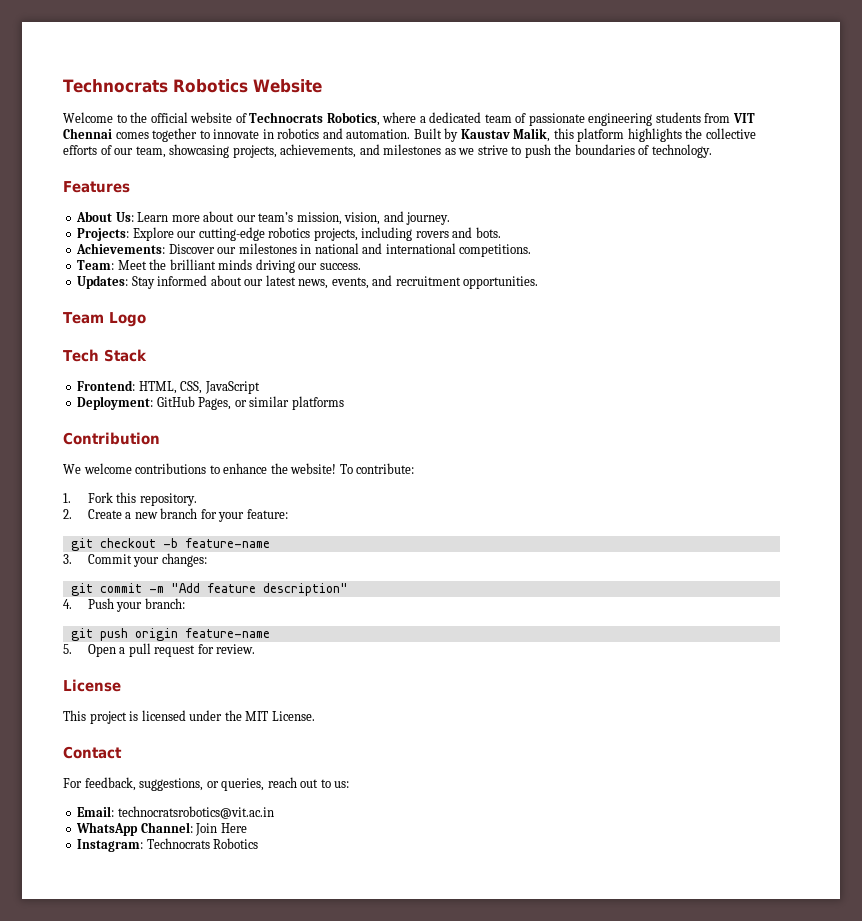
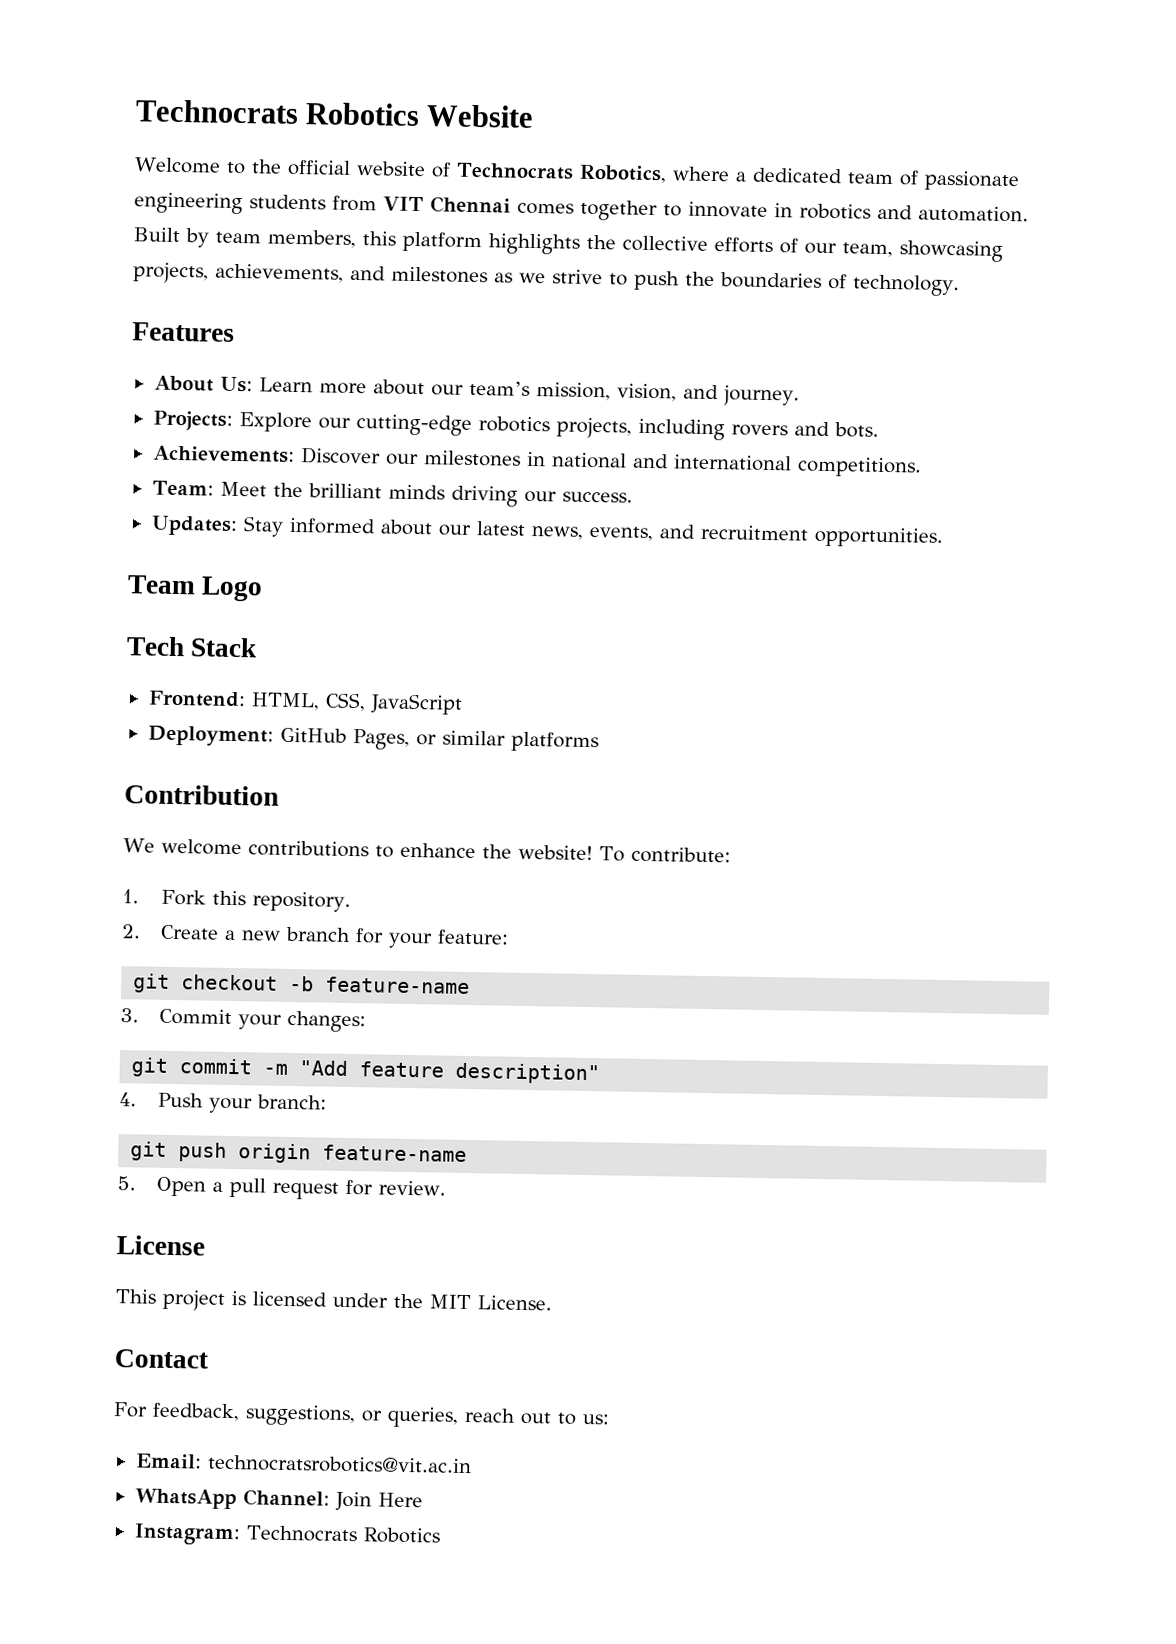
- Built by Kaustav Malik, this platform highlights the collective efforts of our team, showcasing projects, achievements, and milestones as we strive to push the boundaries of technology.
+ Built by team members, this platform highlights the collective efforts of our team, showcasing projects, achievements, and milestones as we strive to push the boundaries of technology.

